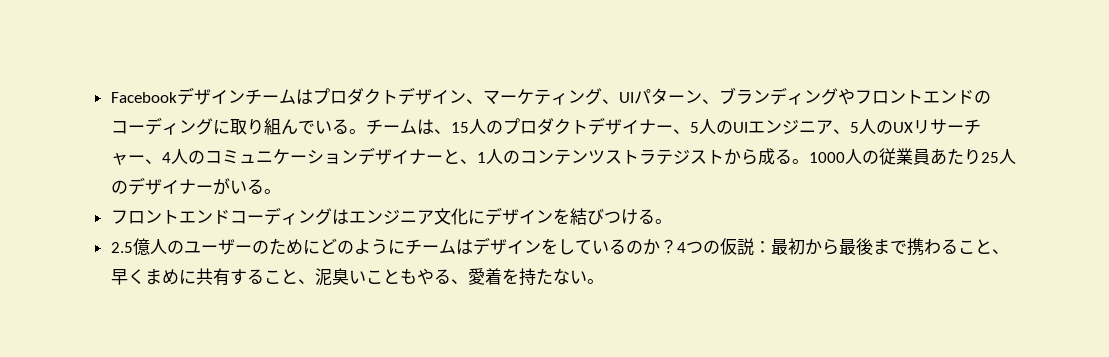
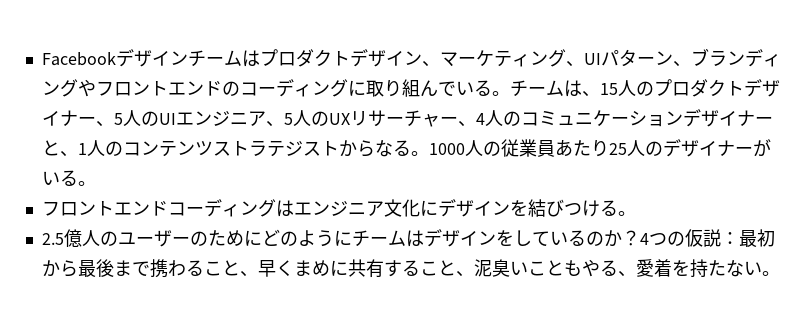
- チームは、15人のプロダクトデザイナー、5人のUIエンジニア、5人のUXリサーチャー、4人のコミュニケーションデザイナーと、1人のコンテンツストラテジストから成る。
+ チームは、15人のプロダクトデザイナー、5人のUIエンジニア、5人のUXリサーチャー、4人のコミュニケーションデザイナーと、1人のコンテンツストラテジストからなる。

